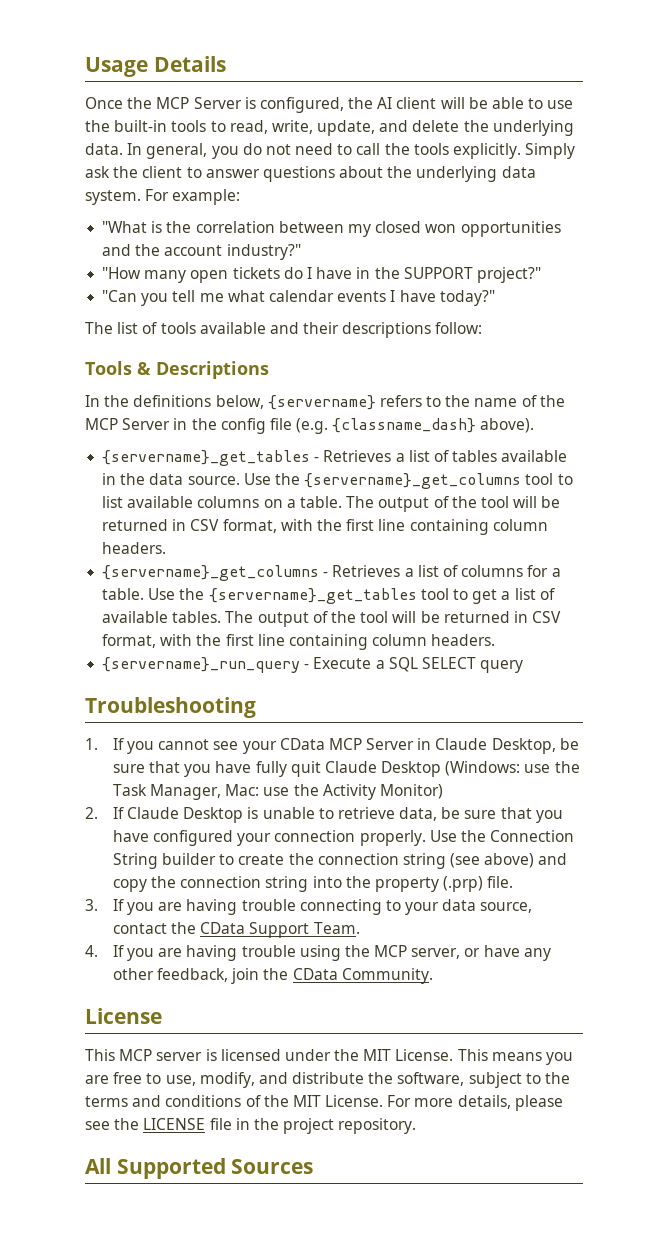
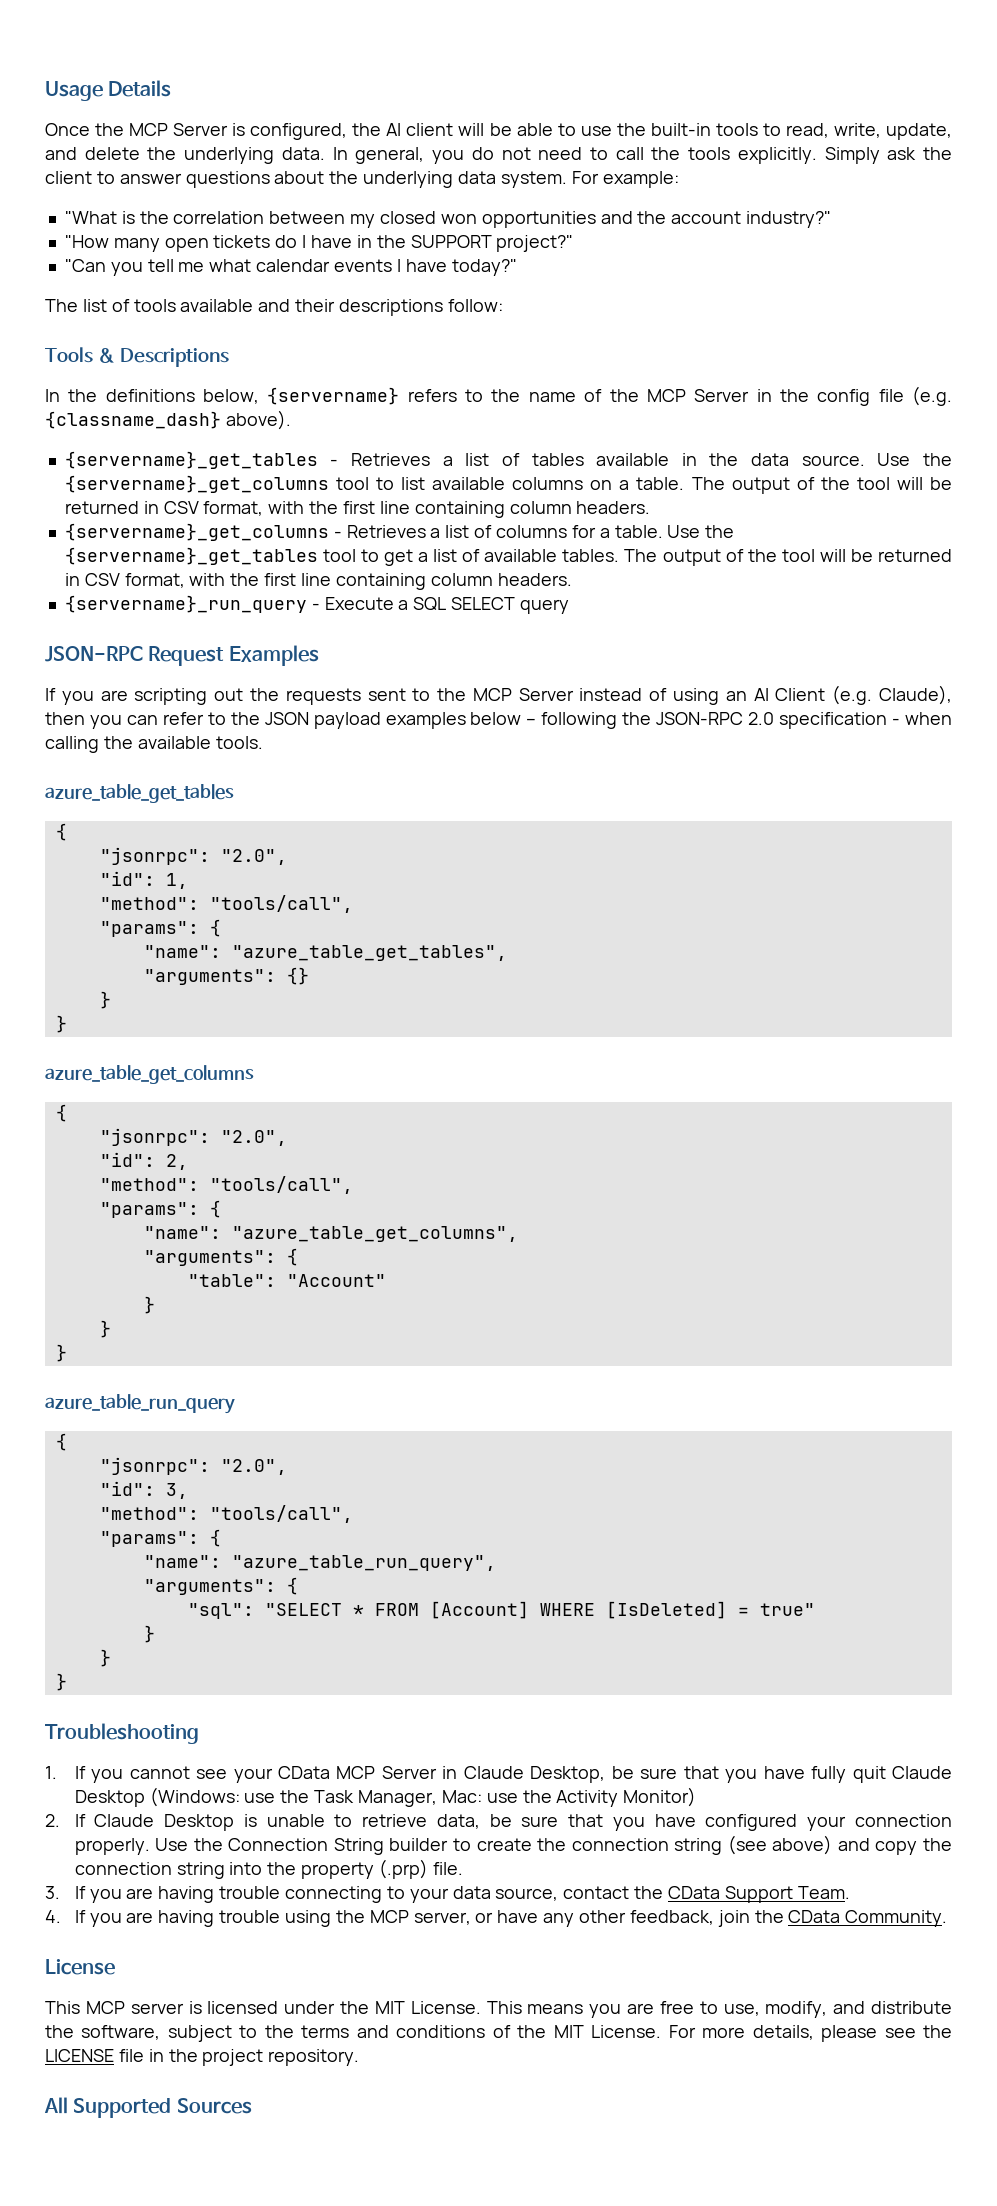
+ JSON-RPC Request Examples
+ If you are scripting out the requests sent to the MCP Server instead of using an AI Client (e.g. Claude), then you can refer to the JSON payload examples below – following the JSON-RPC 2.0 specification - when calling the available tools.
+ azure_table_get_tables
+ {
+ "jsonrpc": "2.0",
+ "id": 1,
+ "method": "tools/call",
+ "params": {
+ "name": "azure_table_get_tables",
+ "arguments": {}
+ }
+ }
+ azure_table_get_columns
+ {
+ "jsonrpc": "2.0",
+ "id": 2,
+ "method": "tools/call",
+ "params": {
+ "name": "azure_table_get_columns",
+ "arguments": {
+ "table": "Account"
+ }
+ }
+ }
+ azure_table_run_query
+ {
+ "jsonrpc": "2.0",
+ "id": 3,
+ "method": "tools/call",
+ "params": {
+ "name": "azure_table_run_query",
+ "arguments": {
+ "sql": "SELECT * FROM [Account] WHERE [IsDeleted] = true"
+ }
+ }
+ }

